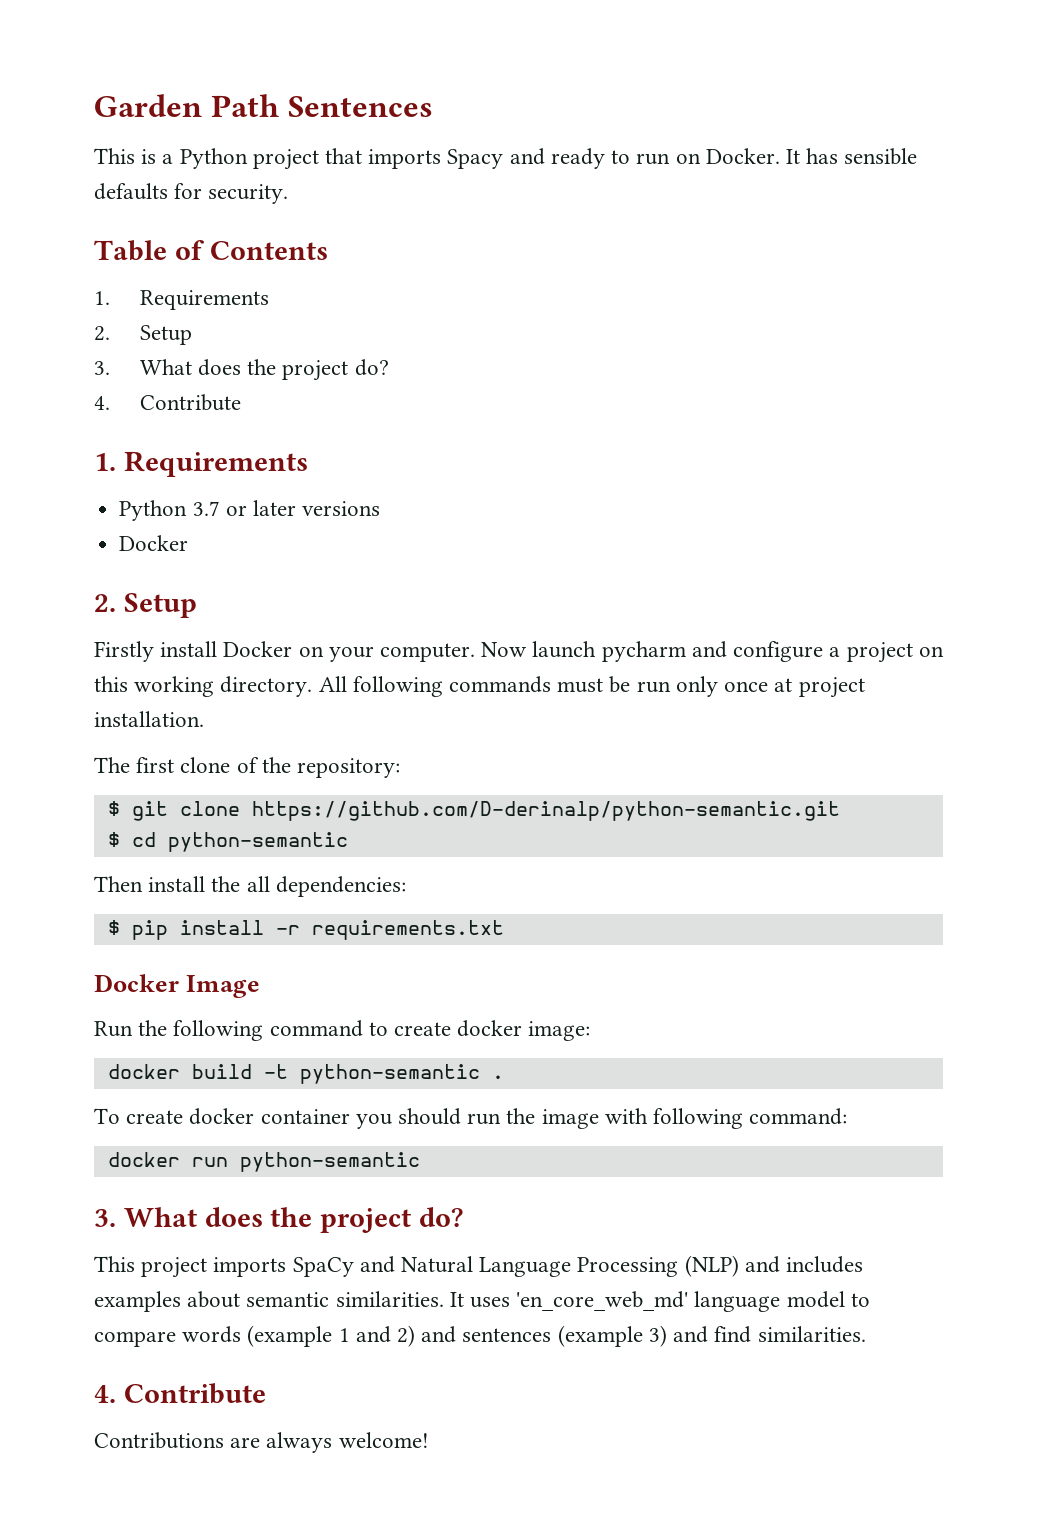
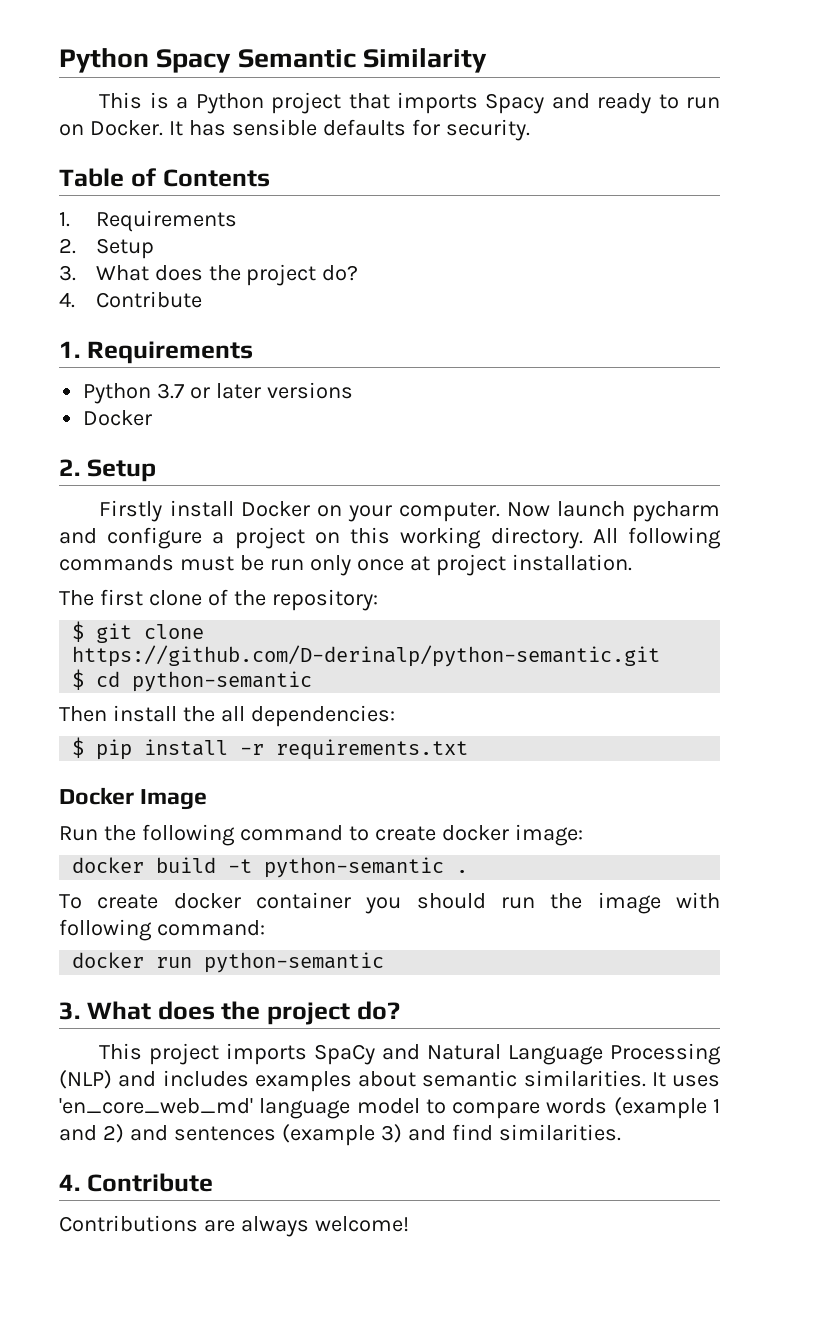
- Garden Path Sentences
+ Python Spacy Semantic Similarity

